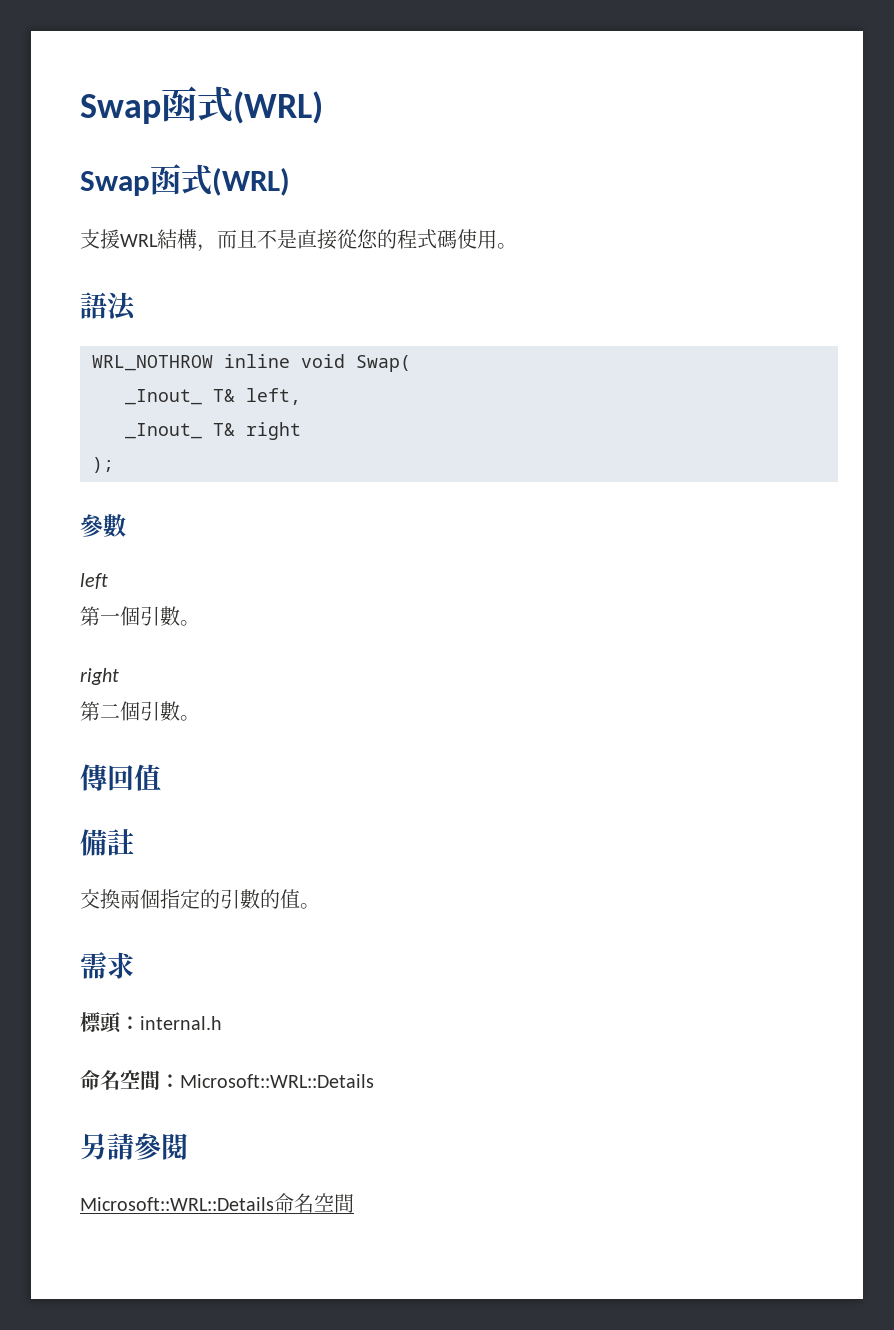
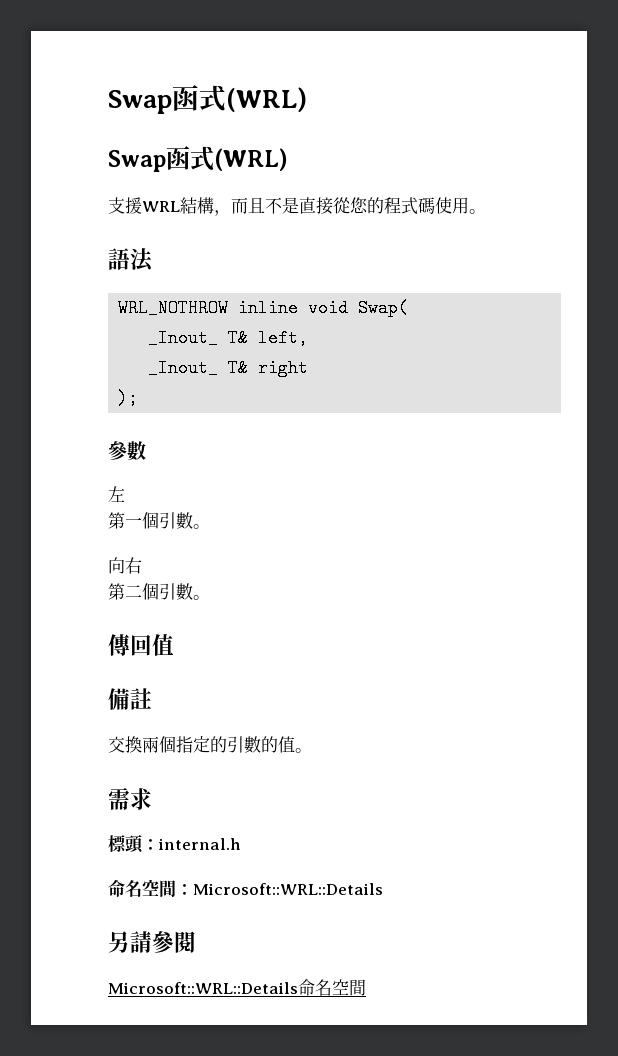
- left
+ 左
  第一個引數。
- right
+ 向右

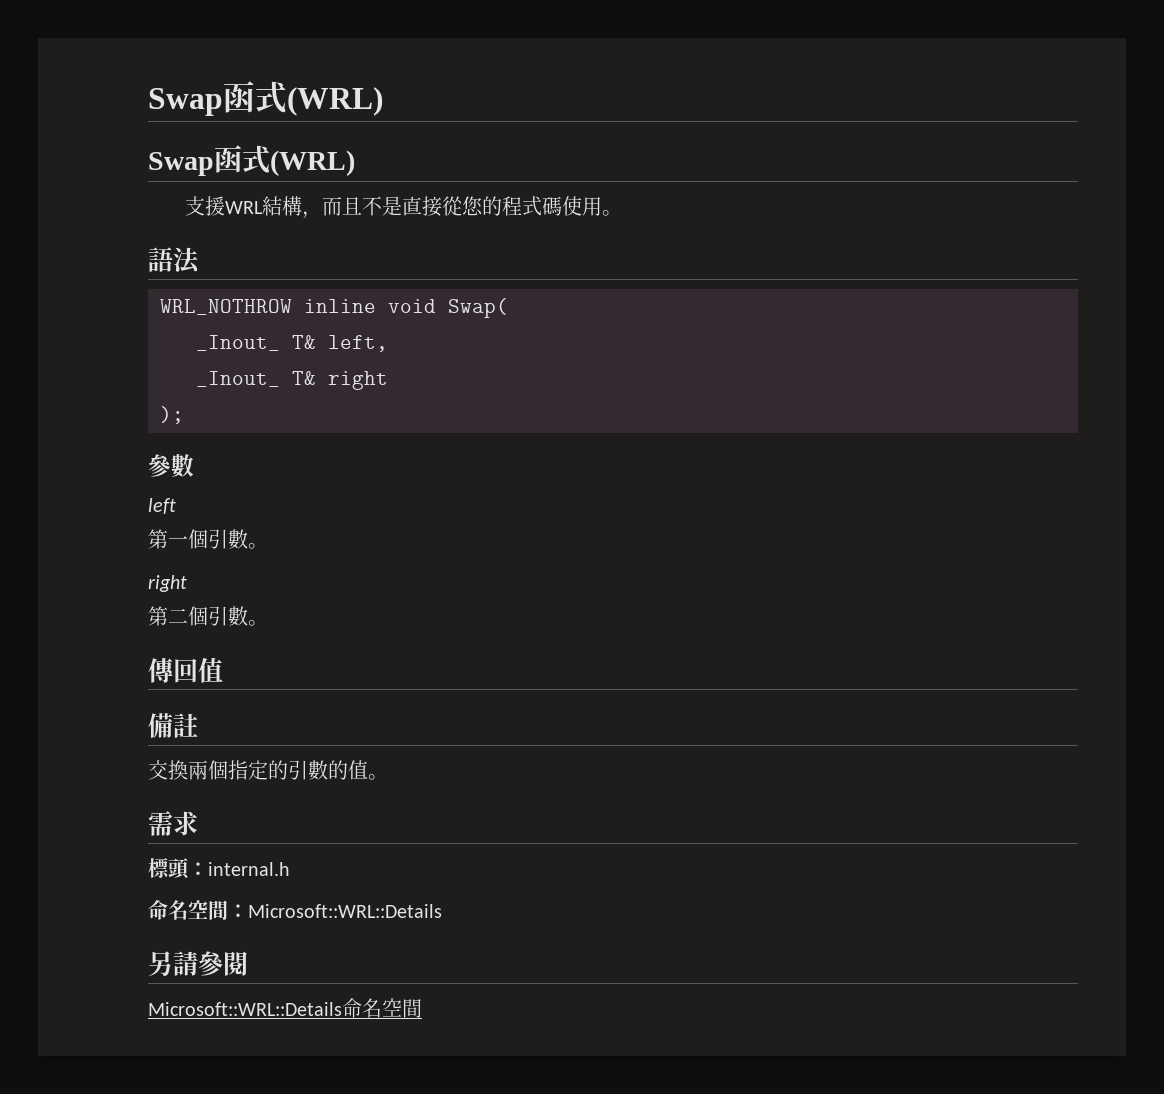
- 左
+ left
  第一個引數。
- 向右
+ right

